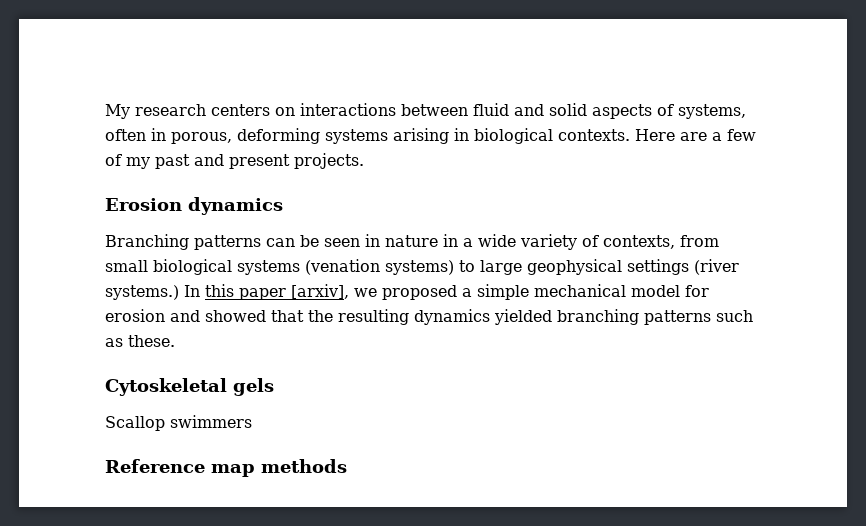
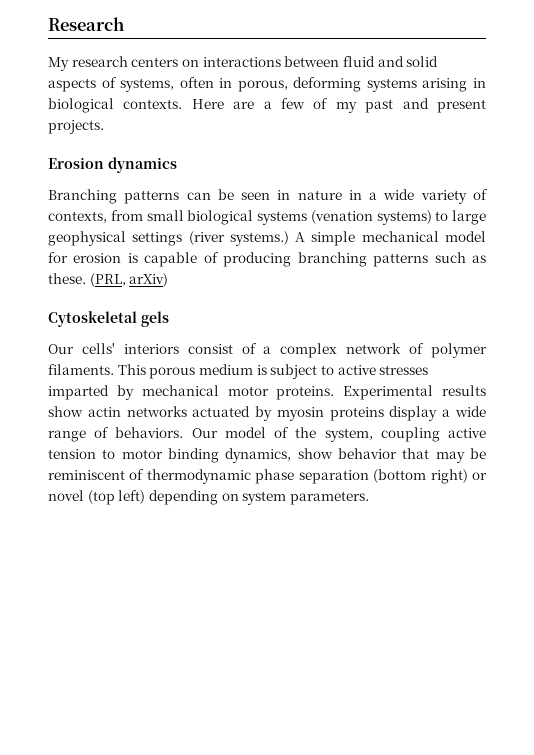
+ Research
- In this paper [arxiv], we proposed a simple mechanical model for erosion and showed that the resulting dynamics yielded branching patterns such as these.
+ A simple mechanical model for erosion is capable of producing branching patterns such as these. (PRL, arXiv)
- Scallop swimmers
- Reference map methods
+ Our cells' interiors consist of a complex network of polymer filaments. This porous medium is subject to active stresses imparted by mechanical motor proteins. Experimental results show actin networks actuated by myosin proteins display a wide range of behaviors. Our model of the system, coupling active tension to motor binding dynamics, show behavior that may be reminiscent of thermodynamic phase separation (bottom right) or novel (top left) depending on system parameters.

